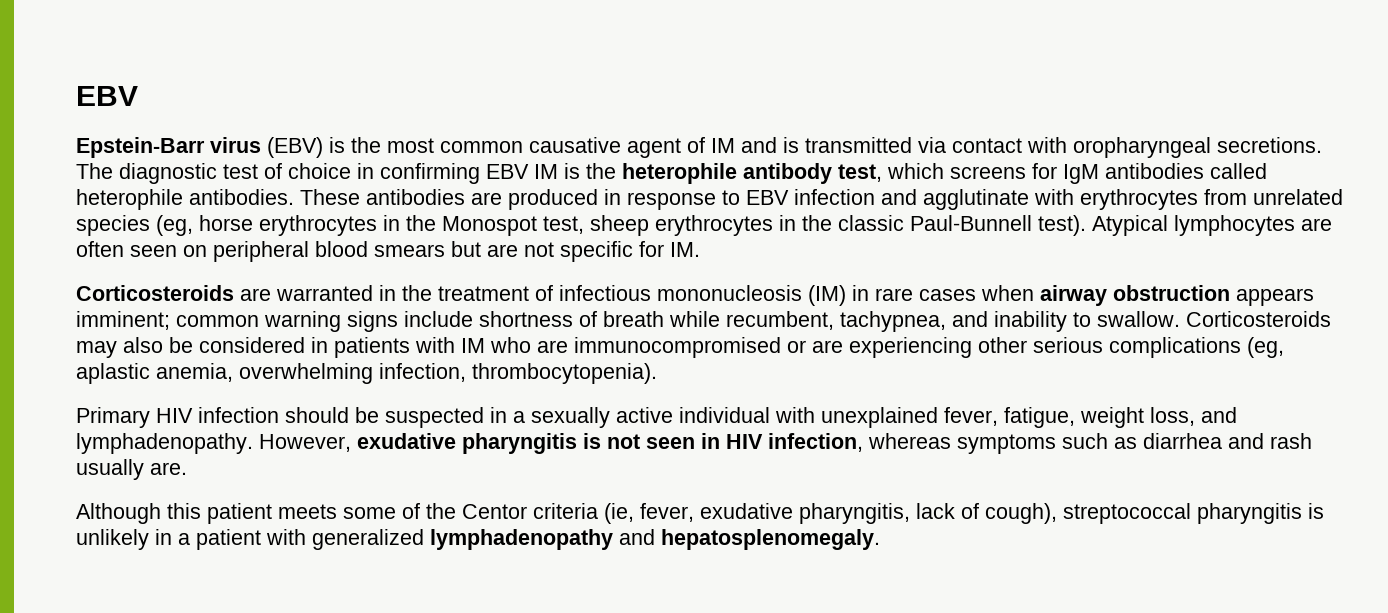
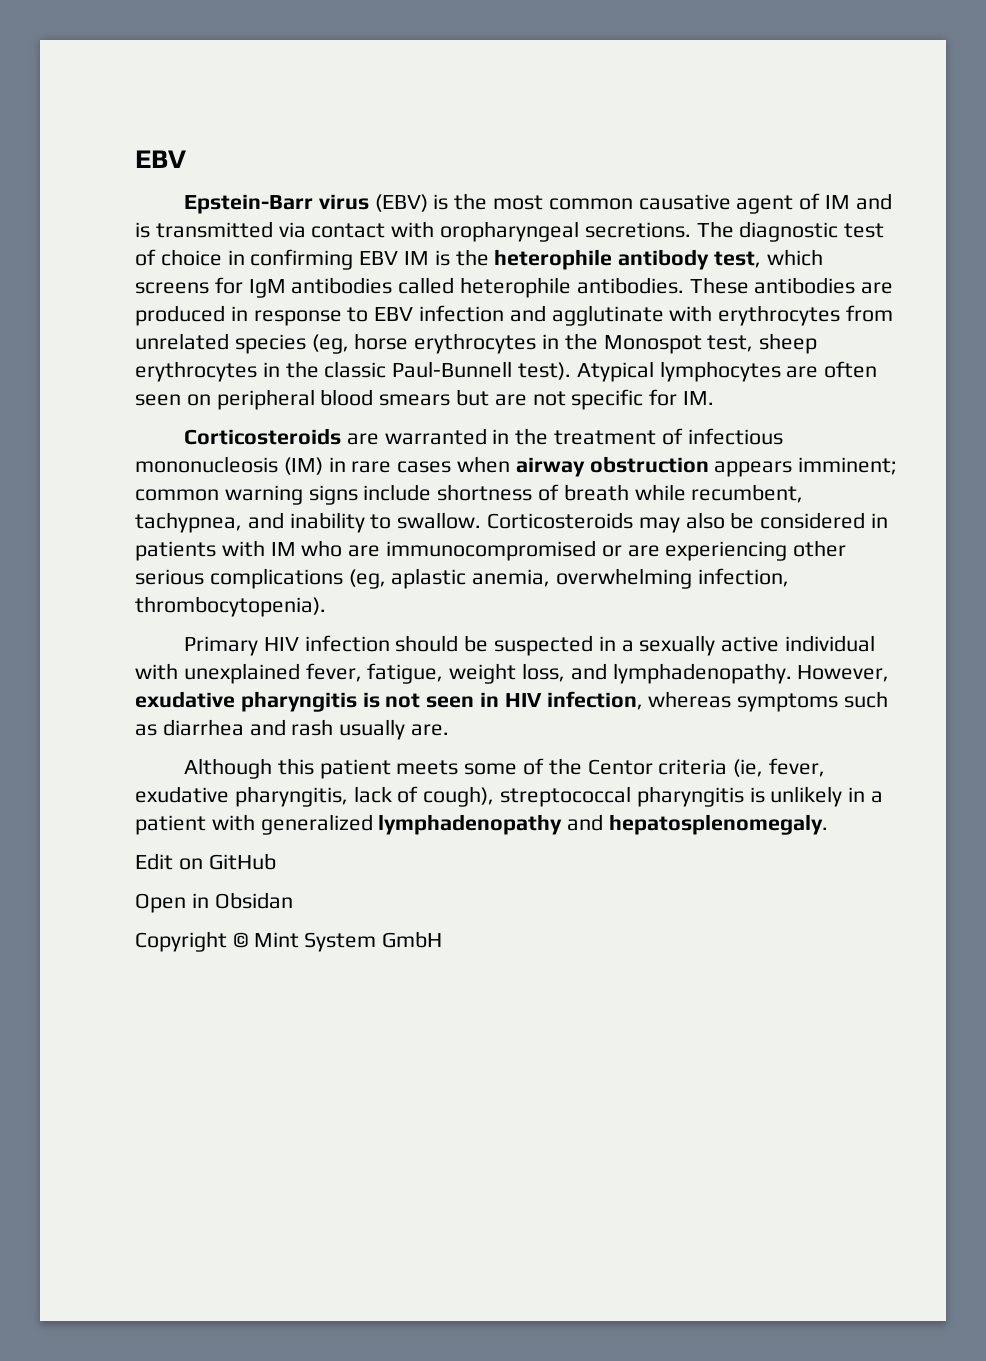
+ Edit on GitHub
+ Open in Obsidan
+ Copyright © Mint System GmbH

